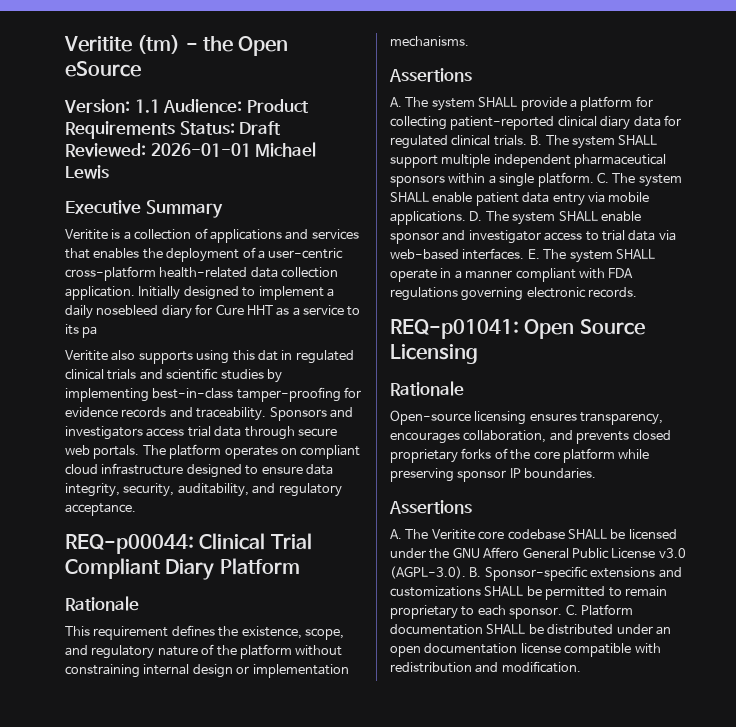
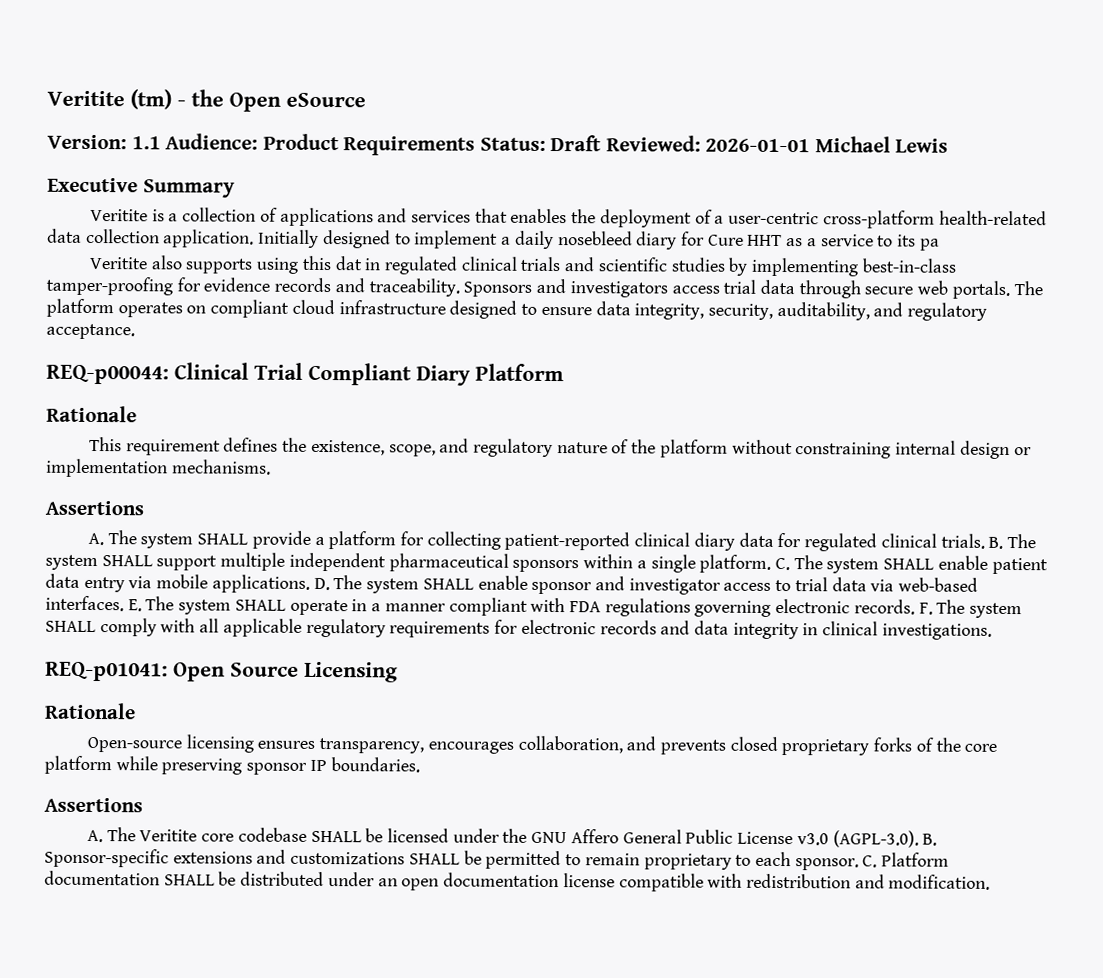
+ F. The system SHALL comply with all applicable regulatory requirements for electronic records and data integrity in clinical investigations.

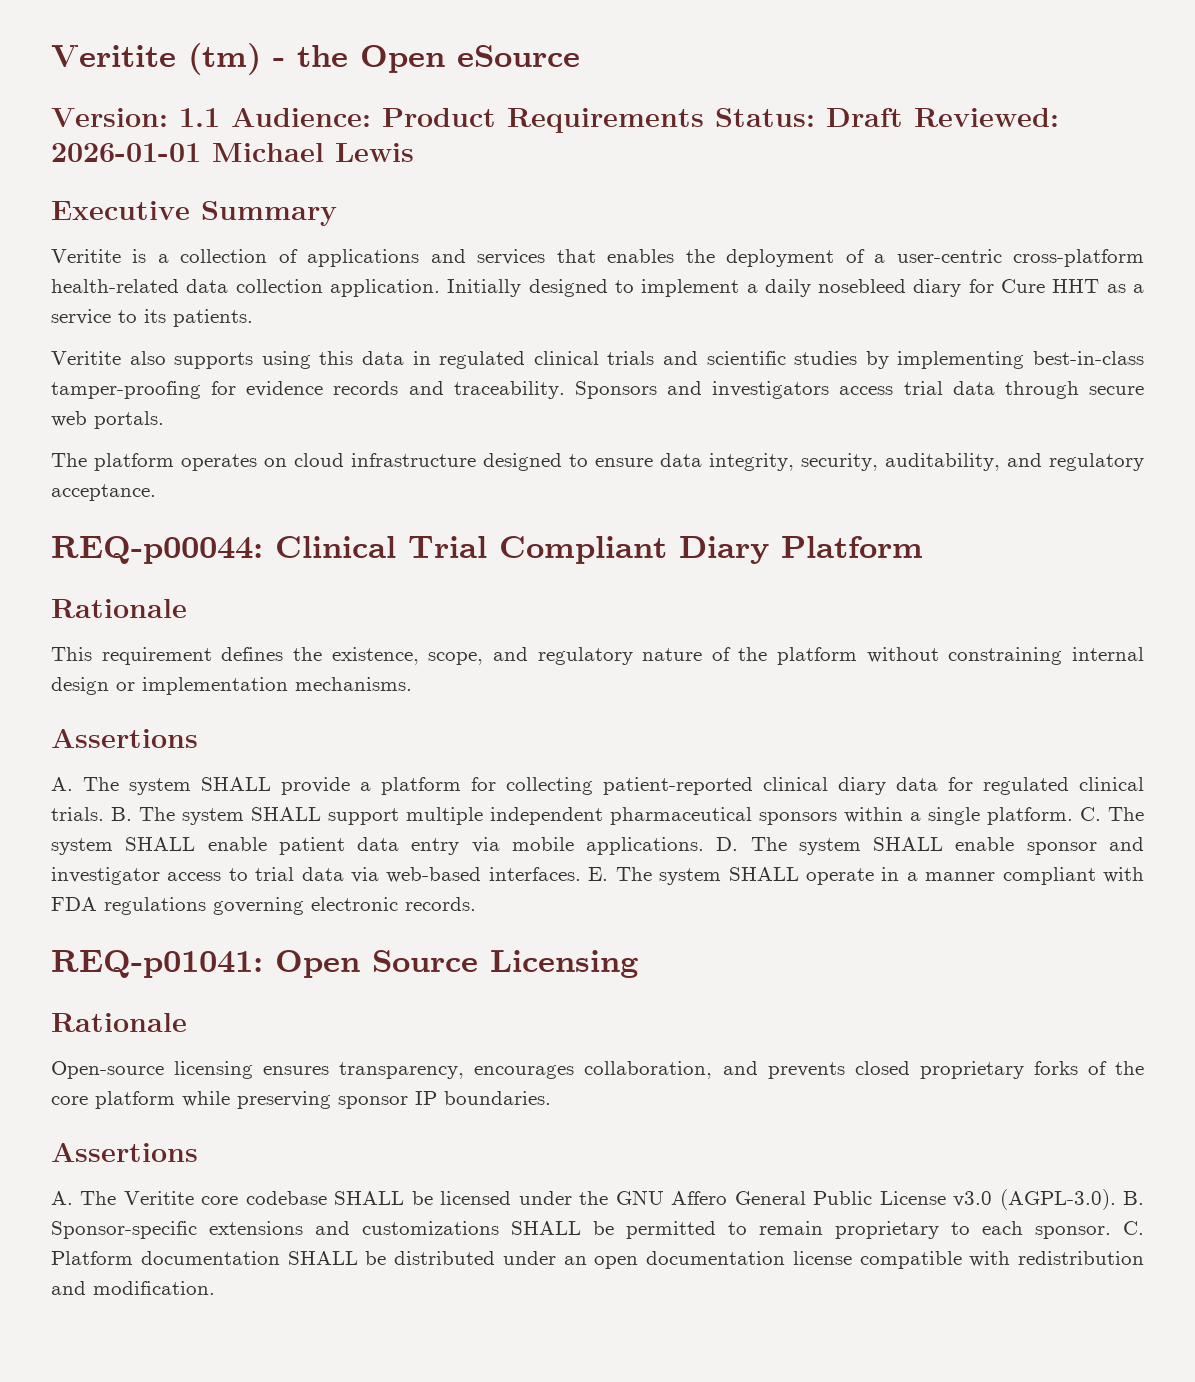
- Initially designed to implement a daily nosebleed diary for Cure HHT as a service to its pa
+ Initially designed to implement a daily nosebleed diary for Cure HHT as a service to its patients.
- Veritite also supports using this dat in regulated clinical trials and scientific studies by implementing best-in-class tamper-proofing for evidence records and traceability.
+ Veritite also supports using this data in regulated clinical trials and scientific studies by implementing best-in-class tamper-proofing for evidence records and traceability.
- Sponsors and investigators access trial data through secure web portals. The platform operates on compliant cloud infrastructure designed to ensure data integrity, security, auditability, and regulatory acceptance.
+ Sponsors and investigators access trial data through secure web portals.
+ The platform operates on cloud infrastructure designed to ensure data integrity, security, auditability, and regulatory acceptance.
- F. The system SHALL comply with all applicable regulatory requirements for electronic records and data integrity in clinical investigations.

